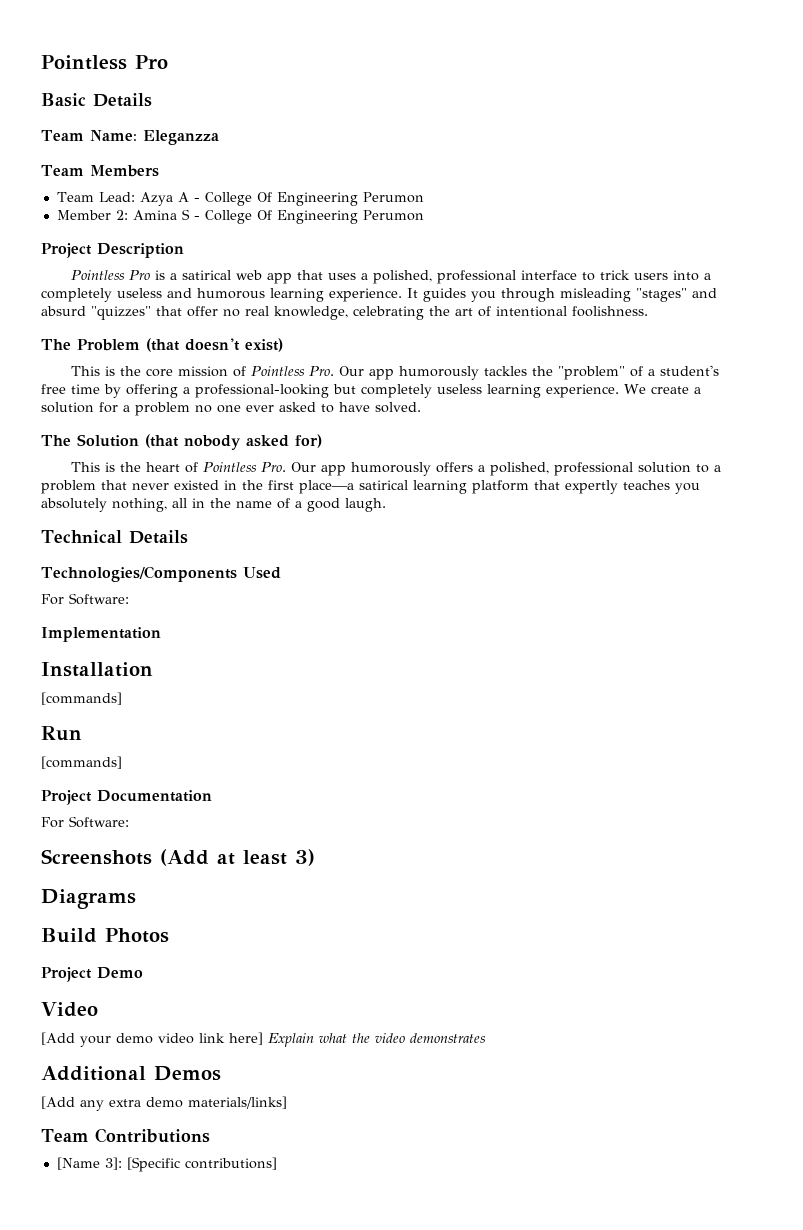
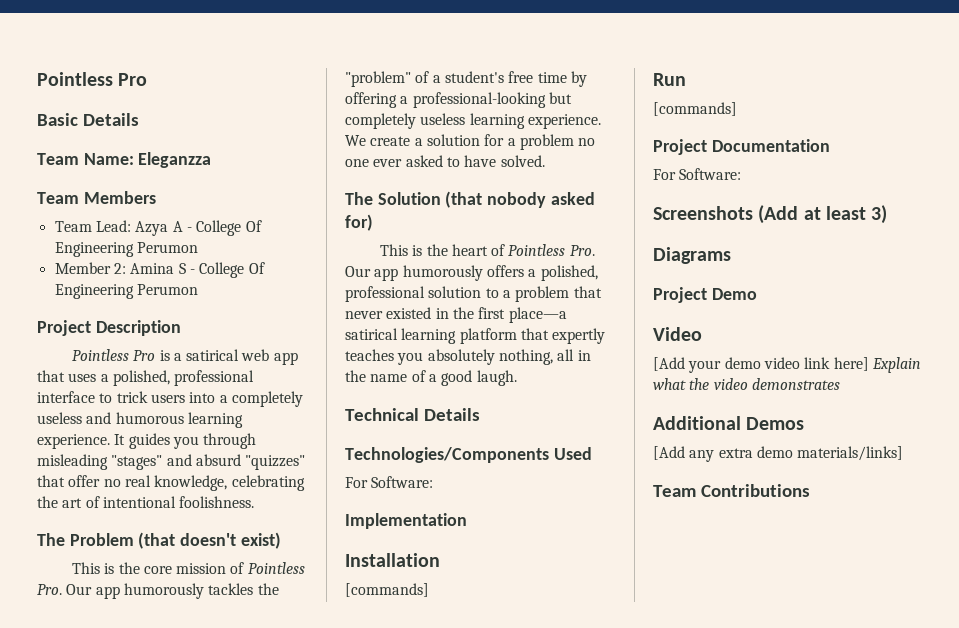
- Build Photos
- [Name 3]: [Specific contributions]

